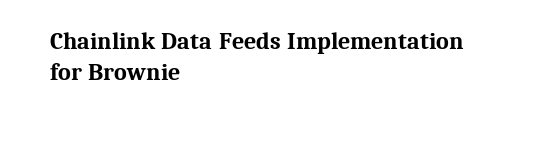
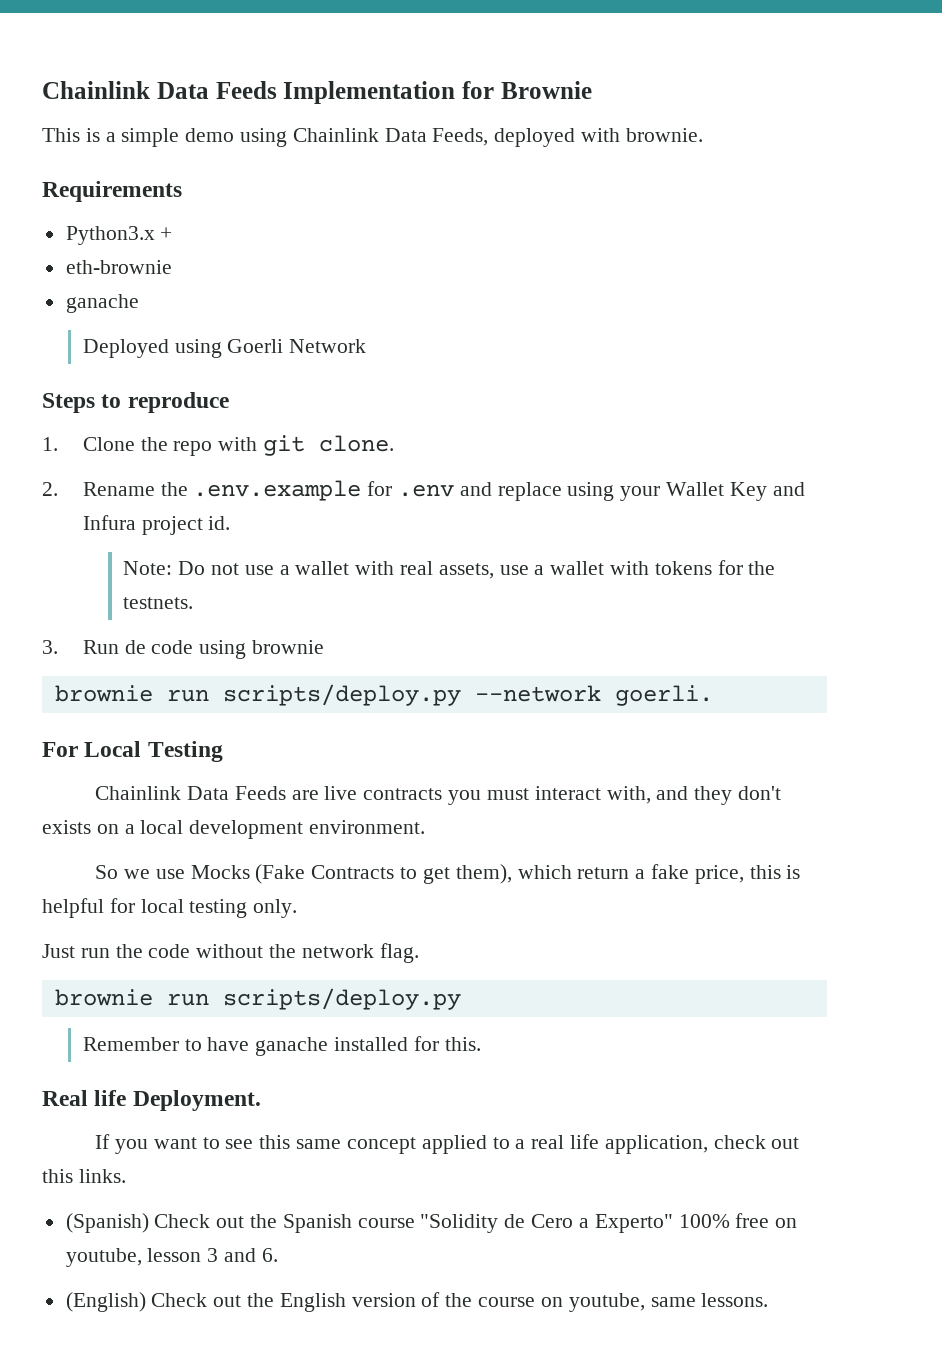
+ This is a simple demo using Chainlink Data Feeds, deployed with brownie.
+ Requirements
+ Python3.x +
+ eth-brownie
+ ganache
+ Deployed using Goerli Network
+ Steps to reproduce
+ 1. Clone the repo with git clone.
+ 2. Rename the .env.example for .env and replace using your Wallet Key and Infura project id.
+ Note: Do not use a wallet with real assets, use a wallet with tokens for the testnets.
+ 3. Run de code using brownie
+ brownie run scripts/deploy.py --network goerli.
+ For Local Testing
+ Chainlink Data Feeds are live contracts you must interact with, and they don't exists on a local development environment.
+ So we use Mocks (Fake Contracts to get them), which return a fake price, this is helpful for local testing only.
+ Just run the code without the network flag.
+ brownie run scripts/deploy.py
+ Remember to have ganache installed for this.
+ Real life Deployment.
+ If you want to see this same concept applied to a real life application, check out this links.
+ (Spanish) Check out the Spanish course "Solidity de Cero a Experto" 100% free on youtube, lesson 3 and 6.
+ (English) Check out the English version of the course on youtube, same lessons.

